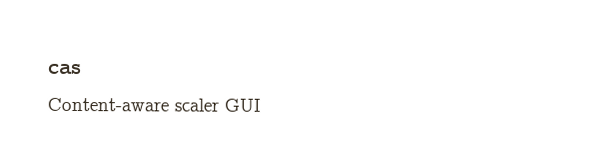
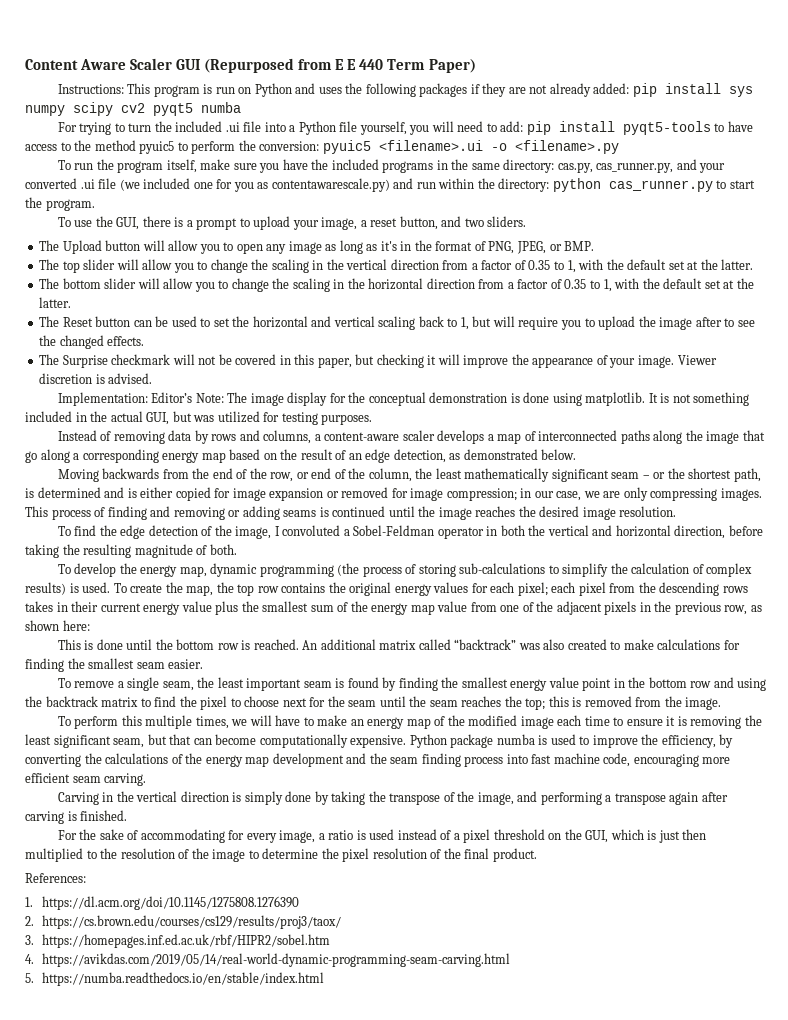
- cas
- Content-aware scaler GUI
+ Content Aware Scaler GUI (Repurposed from E E 440 Term Paper)
+ Instructions: This program is run on Python and uses the following packages if they are not already added: pip install sys numpy scipy cv2 pyqt5 numba
+ For trying to turn the included .ui file into a Python file yourself, you will need to add: pip install pyqt5-tools to have access to the method pyuic5 to perform the conversion: pyuic5 <filename>.ui -o <filename>.py
+ To run the program itself, make sure you have the included programs in the same directory: cas.py, cas_runner.py, and your converted .ui file (we included one for you as contentawarescale.py) and run within the directory: python cas_runner.py to start the program.
+ To use the GUI, there is a prompt to upload your image, a reset button, and two sliders.
+ The Upload button will allow you to open any image as long as it's in the format of PNG, JPEG, or BMP.
+ The top slider will allow you to change the scaling in the vertical direction from a factor of 0.35 to 1, with the default set at the latter.
+ The bottom slider will allow you to change the scaling in the horizontal direction from a factor of 0.35 to 1, with the default set at the latter.
+ The Reset button can be used to set the horizontal and vertical scaling back to 1, but will require you to upload the image after to see the changed effects.
+ The Surprise checkmark will not be covered in this paper, but checking it will improve the appearance of your image. Viewer discretion is advised.
+ Implementation: Editor’s Note: The image display for the conceptual demonstration is done using matplotlib. It is not something included in the actual GUI, but was utilized for testing purposes.
+ Instead of removing data by rows and columns, a content-aware scaler develops a map of interconnected paths along the image that go along a corresponding energy map based on the result of an edge detection, as demonstrated below.
+ Moving backwards from the end of the row, or end of the column, the least mathematically significant seam – or the shortest path, is determined and is either copied for image expansion or removed for image compression; in our case, we are only compressing images. This process of finding and removing or adding seams is continued until the image reaches the desired image resolution.
+ To find the edge detection of the image, I convoluted a Sobel-Feldman operator in both the vertical and horizontal direction, before taking the resulting magnitude of both.
+ To develop the energy map, dynamic programming (the process of storing sub-calculations to simplify the calculation of complex results) is used. To create the map, the top row contains the original energy values for each pixel; each pixel from the descending rows takes in their current energy value plus the smallest sum of the energy map value from one of the adjacent pixels in the previous row, as shown here:
+ This is done until the bottom row is reached. An additional matrix called “backtrack” was also created to make calculations for finding the smallest seam easier.
+ To remove a single seam, the least important seam is found by finding the smallest energy value point in the bottom row and using the backtrack matrix to find the pixel to choose next for the seam until the seam reaches the top; this is removed from the image.
+ To perform this multiple times, we will have to make an energy map of the modified image each time to ensure it is removing the least significant seam, but that can become computationally expensive. Python package numba is used to improve the efficiency, by converting the calculations of the energy map development and the seam finding process into fast machine code, encouraging more efficient seam carving.
+ Carving in the vertical direction is simply done by taking the transpose of the image, and performing a transpose again after carving is finished.
+ For the sake of accommodating for every image, a ratio is used instead of a pixel threshold on the GUI, which is just then multiplied to the resolution of the image to determine the pixel resolution of the final product.
+ References:
+ 1. https://dl.acm.org/doi/10.1145/1275808.1276390
+ 2. https://cs.brown.edu/courses/cs129/results/proj3/taox/
+ 3. https://homepages.inf.ed.ac.uk/rbf/HIPR2/sobel.htm
+ 4. https://avikdas.com/2019/05/14/real-world-dynamic-programming-seam-carving.html
+ 5. https://numba.readthedocs.io/en/stable/index.html

